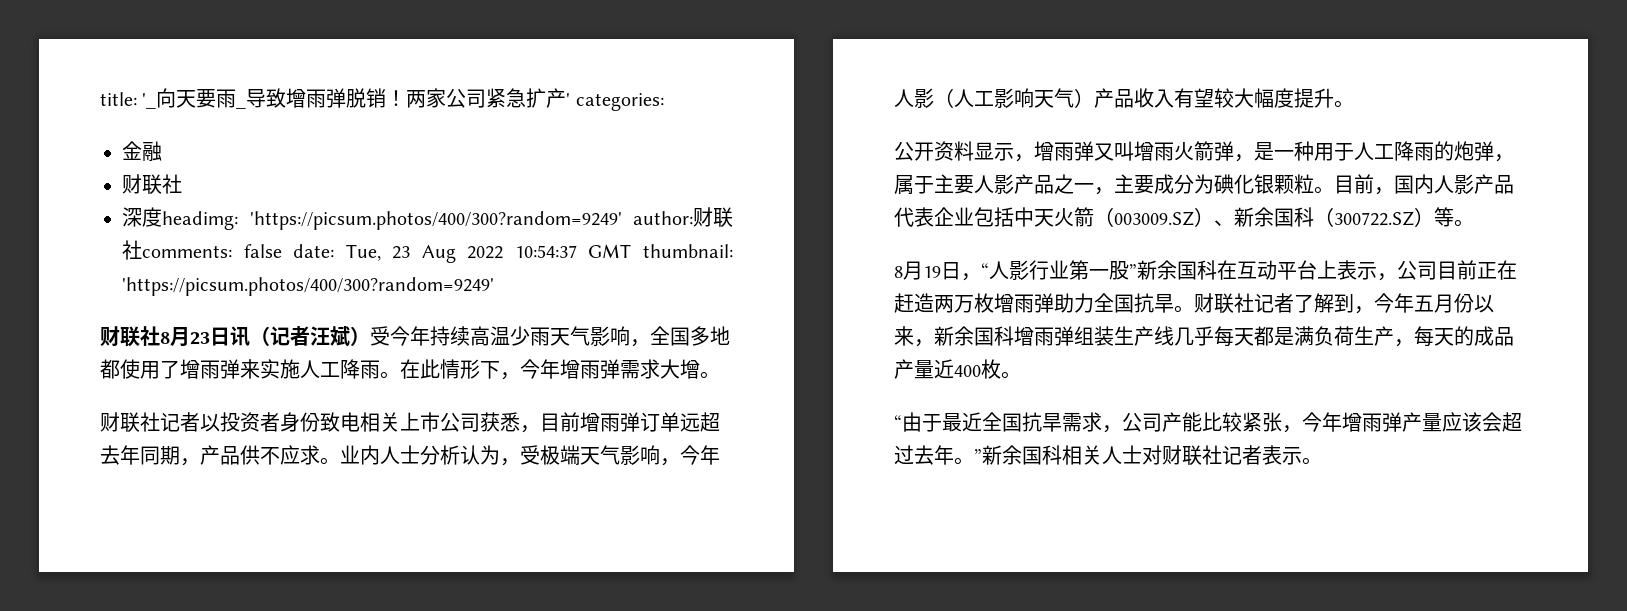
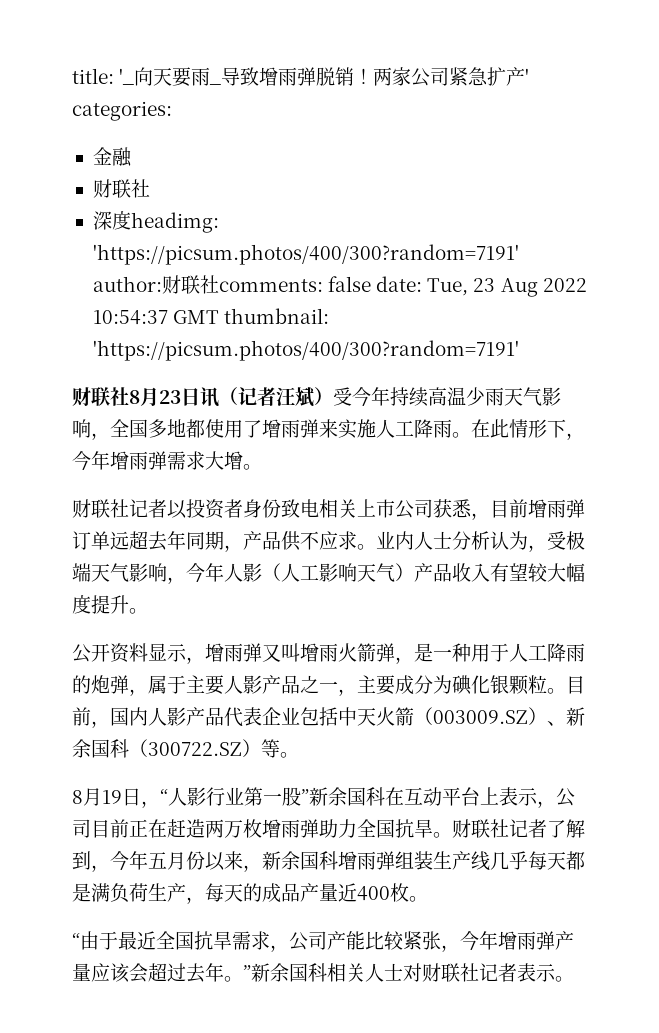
- 深度headimg: 'https://picsum.photos/400/300?random=9249' author:财联社comments: false date: Tue, 23 Aug 2022 10:54:37 GMT thumbnail: 'https://picsum.photos/400/300?random=9249'
+ 深度headimg: 'https://picsum.photos/400/300?random=7191' author:财联社comments: false date: Tue, 23 Aug 2022 10:54:37 GMT thumbnail: 'https://picsum.photos/400/300?random=7191'

